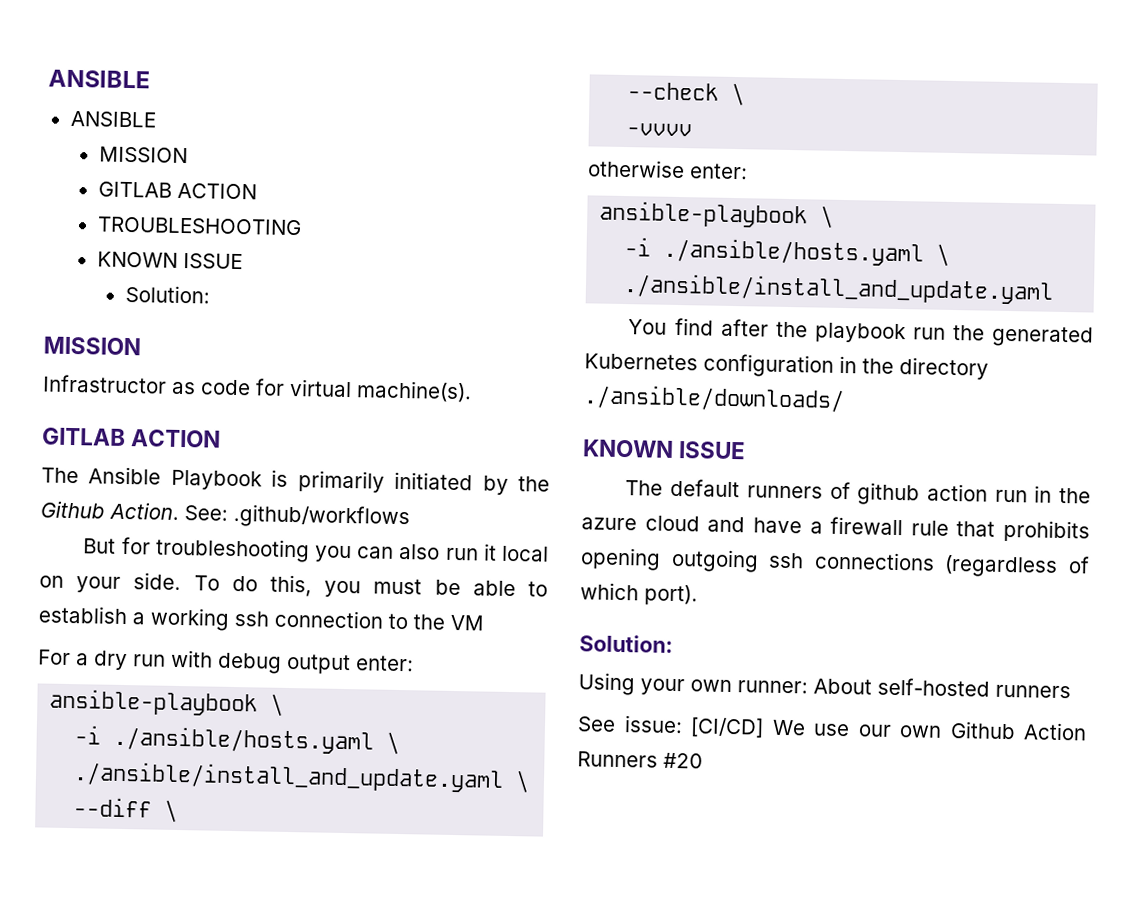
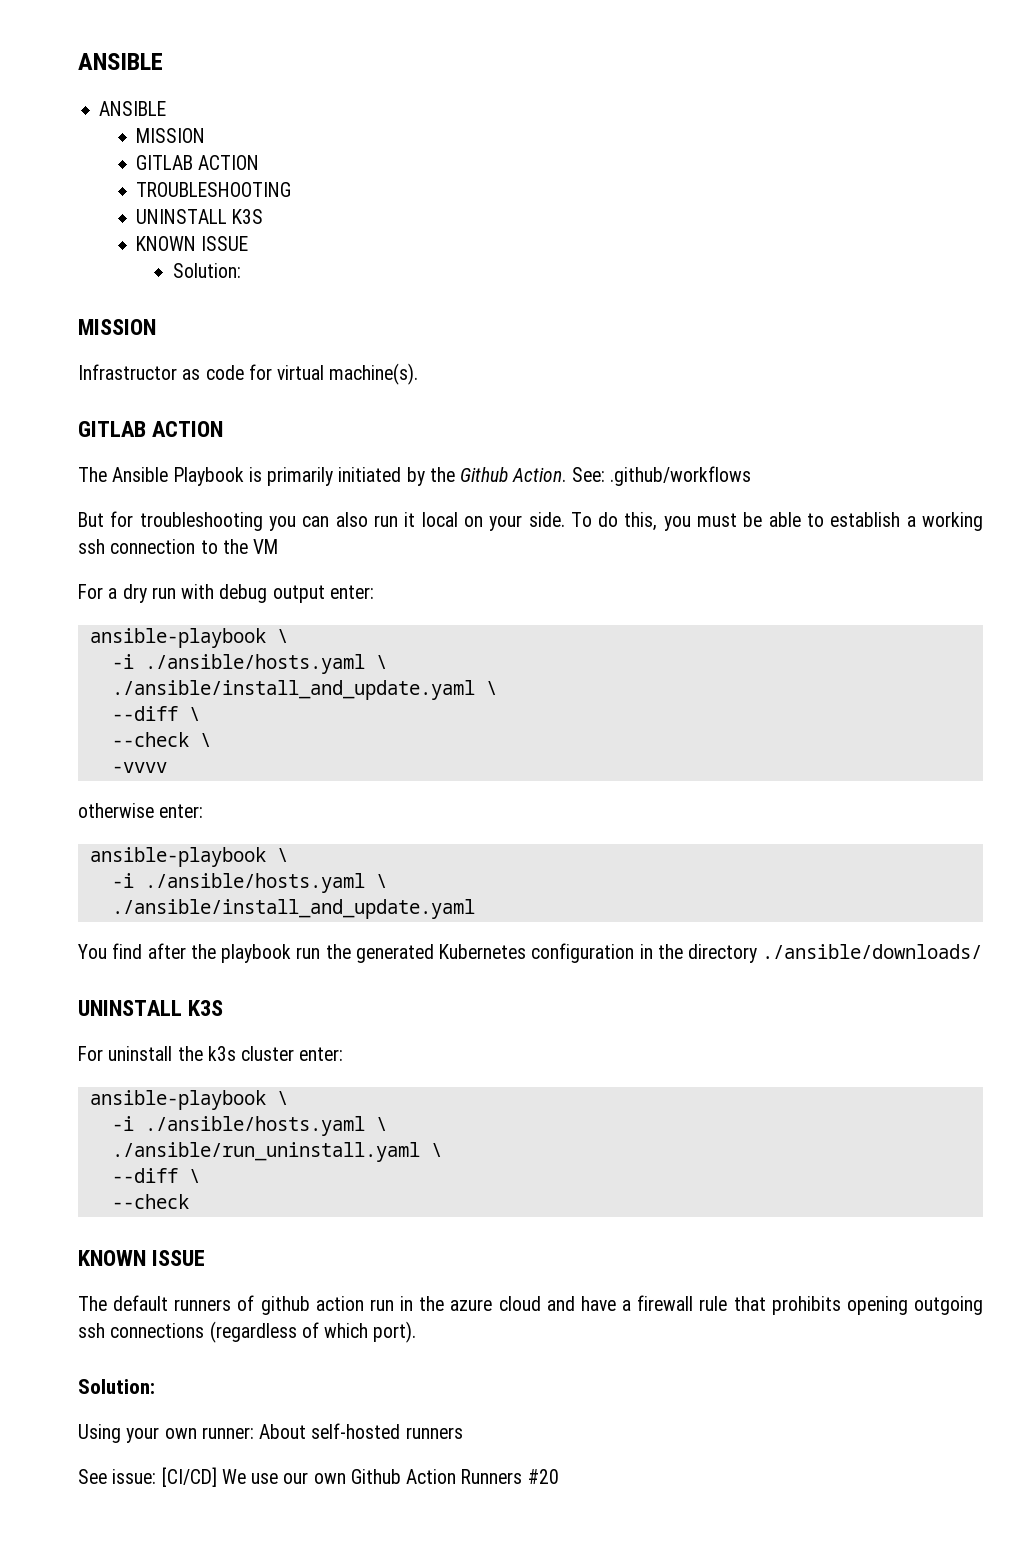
  TROUBLESHOOTING
+ UNINSTALL K3S
  You find after the playbook run the generated Kubernetes configuration in the directory ./ansible/downloads/
+ UNINSTALL K3S
+ For uninstall the k3s cluster enter:
+ ansible-playbook \
+ -i ./ansible/hosts.yaml \
+ ./ansible/run_uninstall.yaml \
+ --diff \
+ --check

